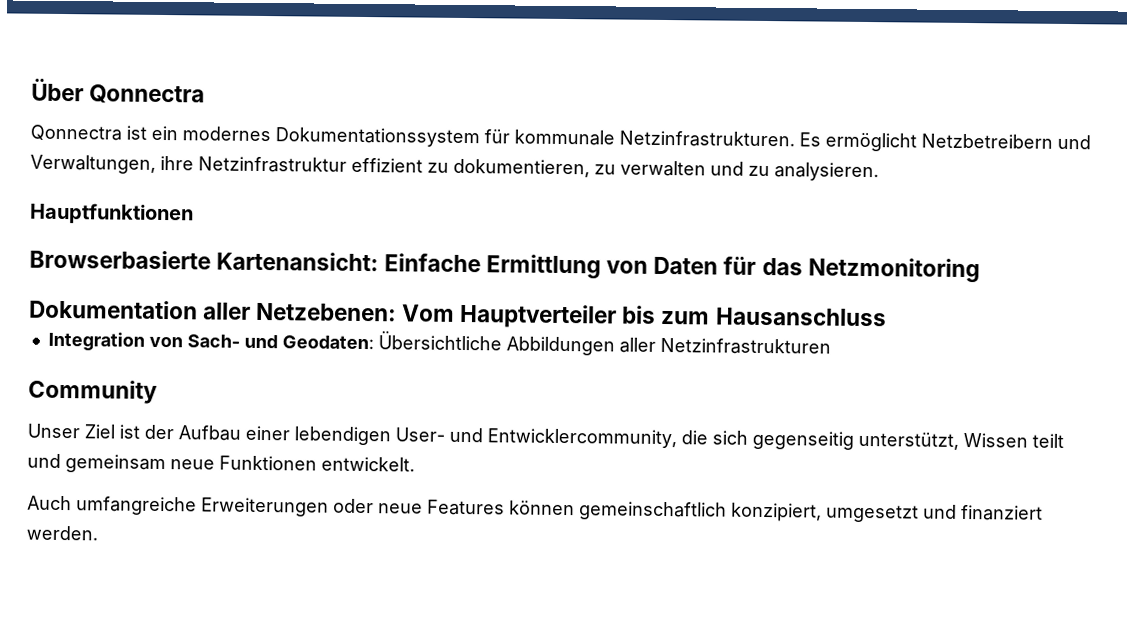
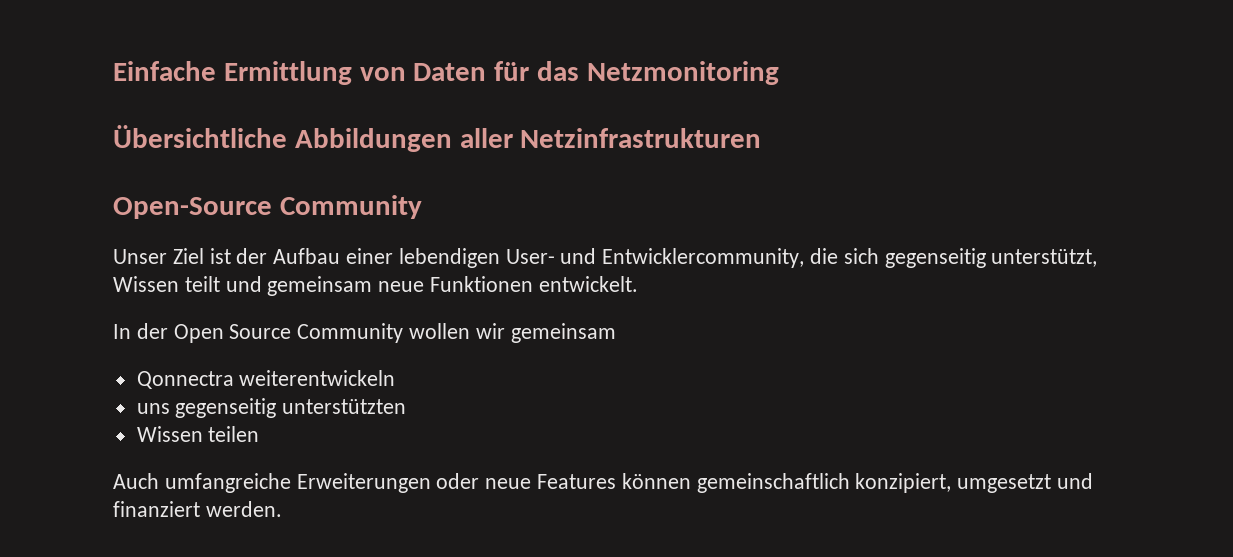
- Über Qonnectra
- Qonnectra ist ein modernes Dokumentationssystem für kommunale Netzinfrastrukturen. Es ermöglicht Netzbetreibern und Verwaltungen, ihre Netzinfrastruktur effizient zu dokumentieren, zu verwalten und zu analysieren.
- Hauptfunktionen
- Browserbasierte Kartenansicht: Einfache Ermittlung von Daten für das Netzmonitoring
+ Einfache Ermittlung von Daten für das Netzmonitoring
- Dokumentation aller Netzebenen: Vom Hauptverteiler bis zum Hausanschluss
- Integration von Sach- und Geodaten: Übersichtliche Abbildungen aller Netzinfrastrukturen
+ Übersichtliche Abbildungen aller Netzinfrastrukturen
- Community
+ Open-Source Community
+ In der Open Source Community wollen wir gemeinsam
+ Qonnectra weiterentwickeln
+ uns gegenseitig unterstützten
+ Wissen teilen

